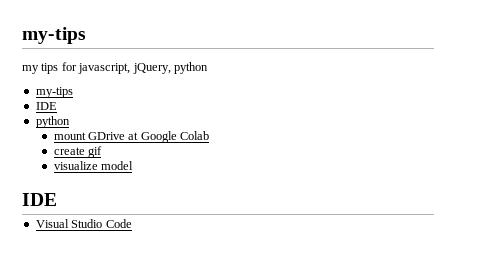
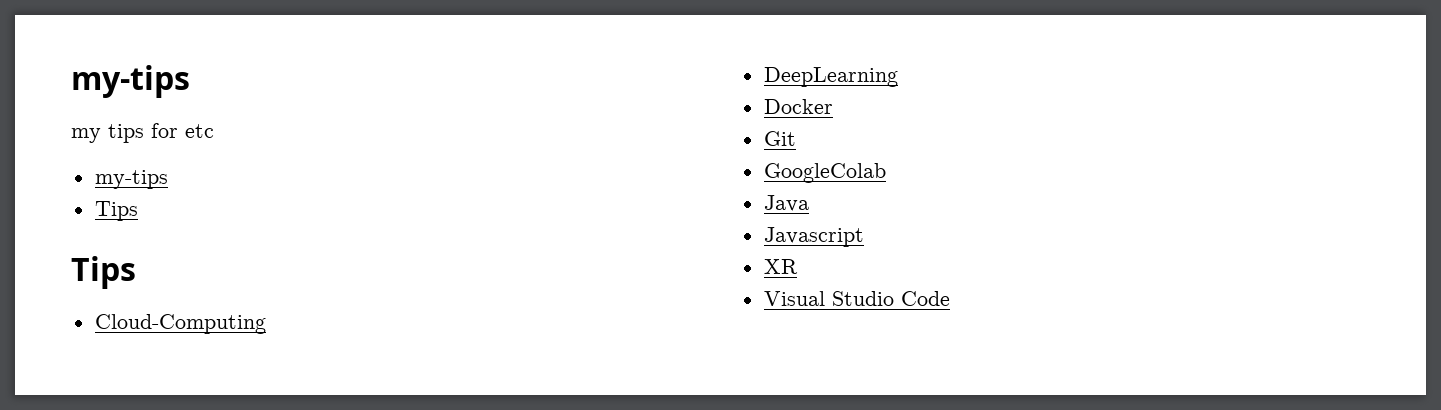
- my tips for javascript, jQuery, python
+ my tips for etc
  my-tips
- IDE
- python
- mount GDrive at Google Colab
- create gif
- visualize model
- IDE
+ Tips
+ Tips
+ Cloud-Computing
+ DeepLearning
+ Docker
+ Git
+ GoogleColab
+ Java
+ Javascript
+ XR

